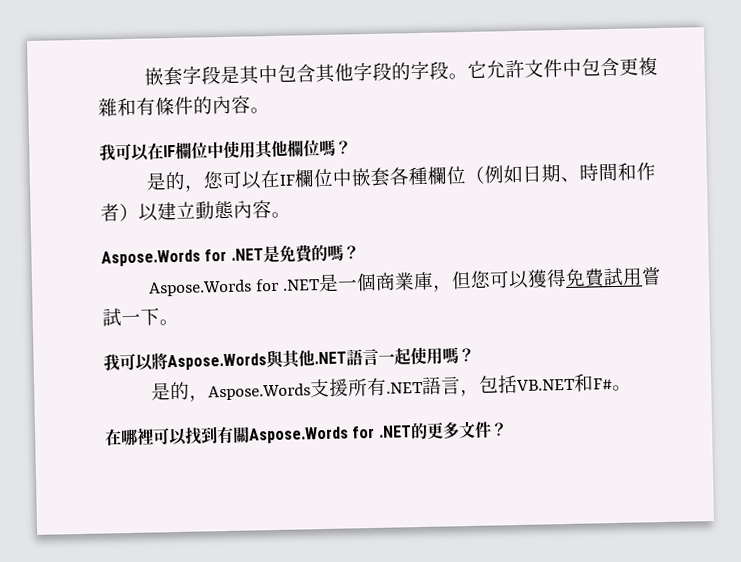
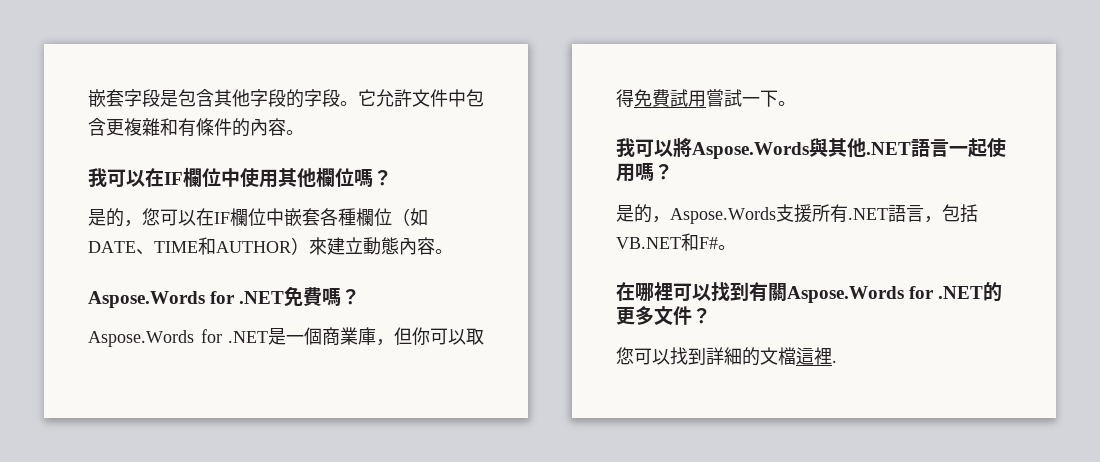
- 嵌套字段是其中包含其他字段的字段。
+ 嵌套字段是包含其他字段的字段。
- 是的，您可以在IF欄位中嵌套各種欄位（例如日期、時間和作者）以建立動態內容。
+ 是的，您可以在IF欄位中嵌套各種欄位（如DATE、TIME和AUTHOR）來建立動態內容。
- Aspose.Words for .NET是免費的嗎？
+ Aspose.Words for .NET免費嗎？
- Aspose.Words for .NET是一個商業庫，但您可以獲得免費試用嘗試一下。
+ Aspose.Words for .NET是一個商業庫，但你可以取得免費試用嘗試一下。
+ 您可以找到詳細的文檔這裡.

